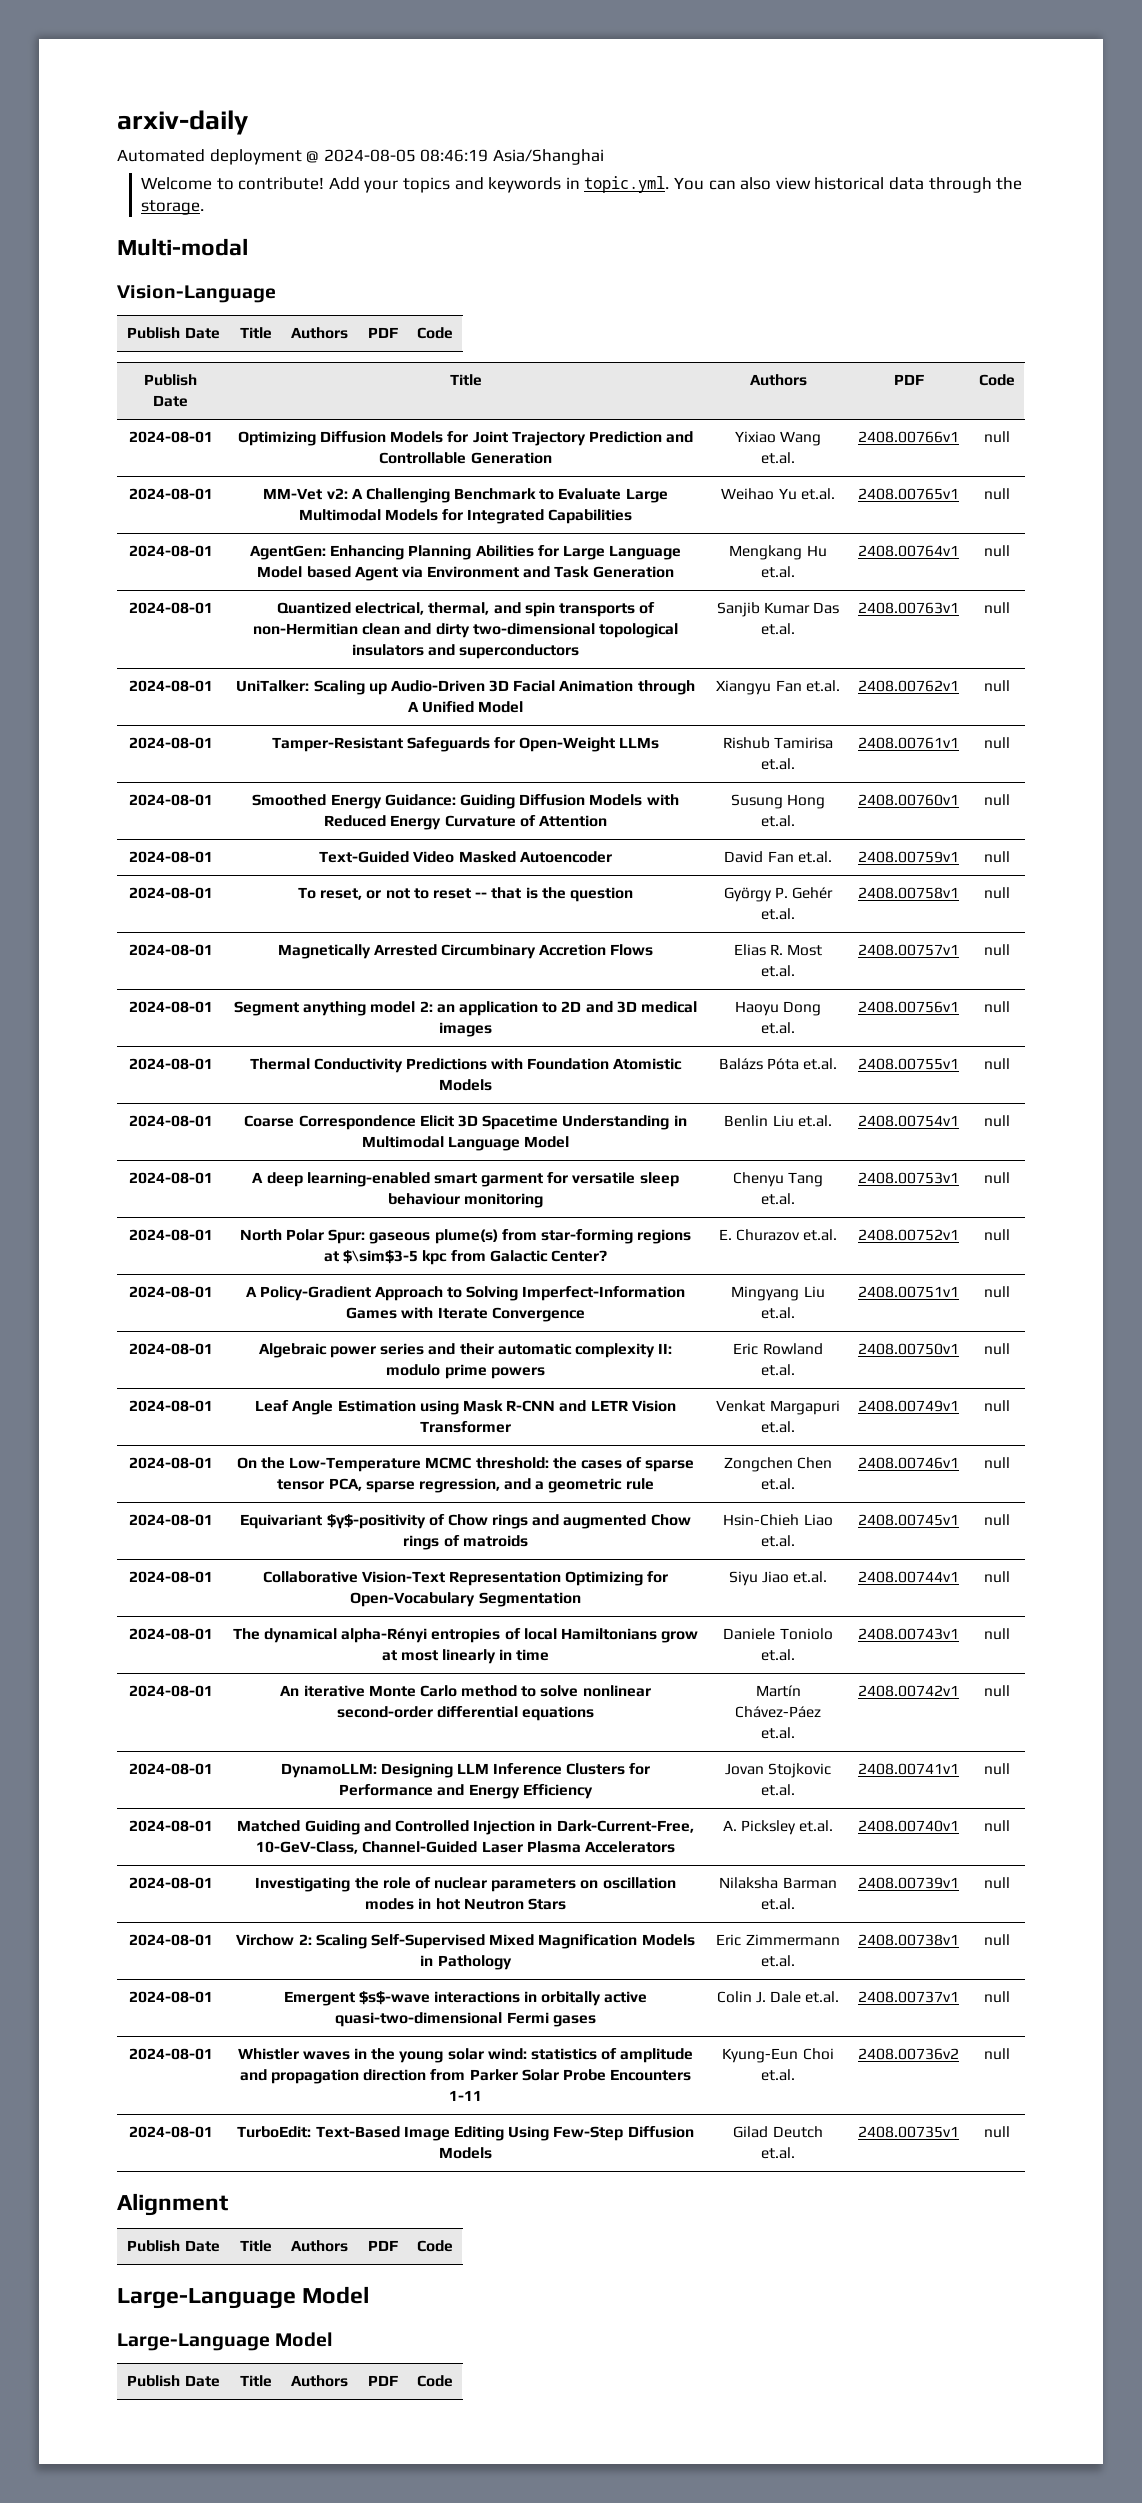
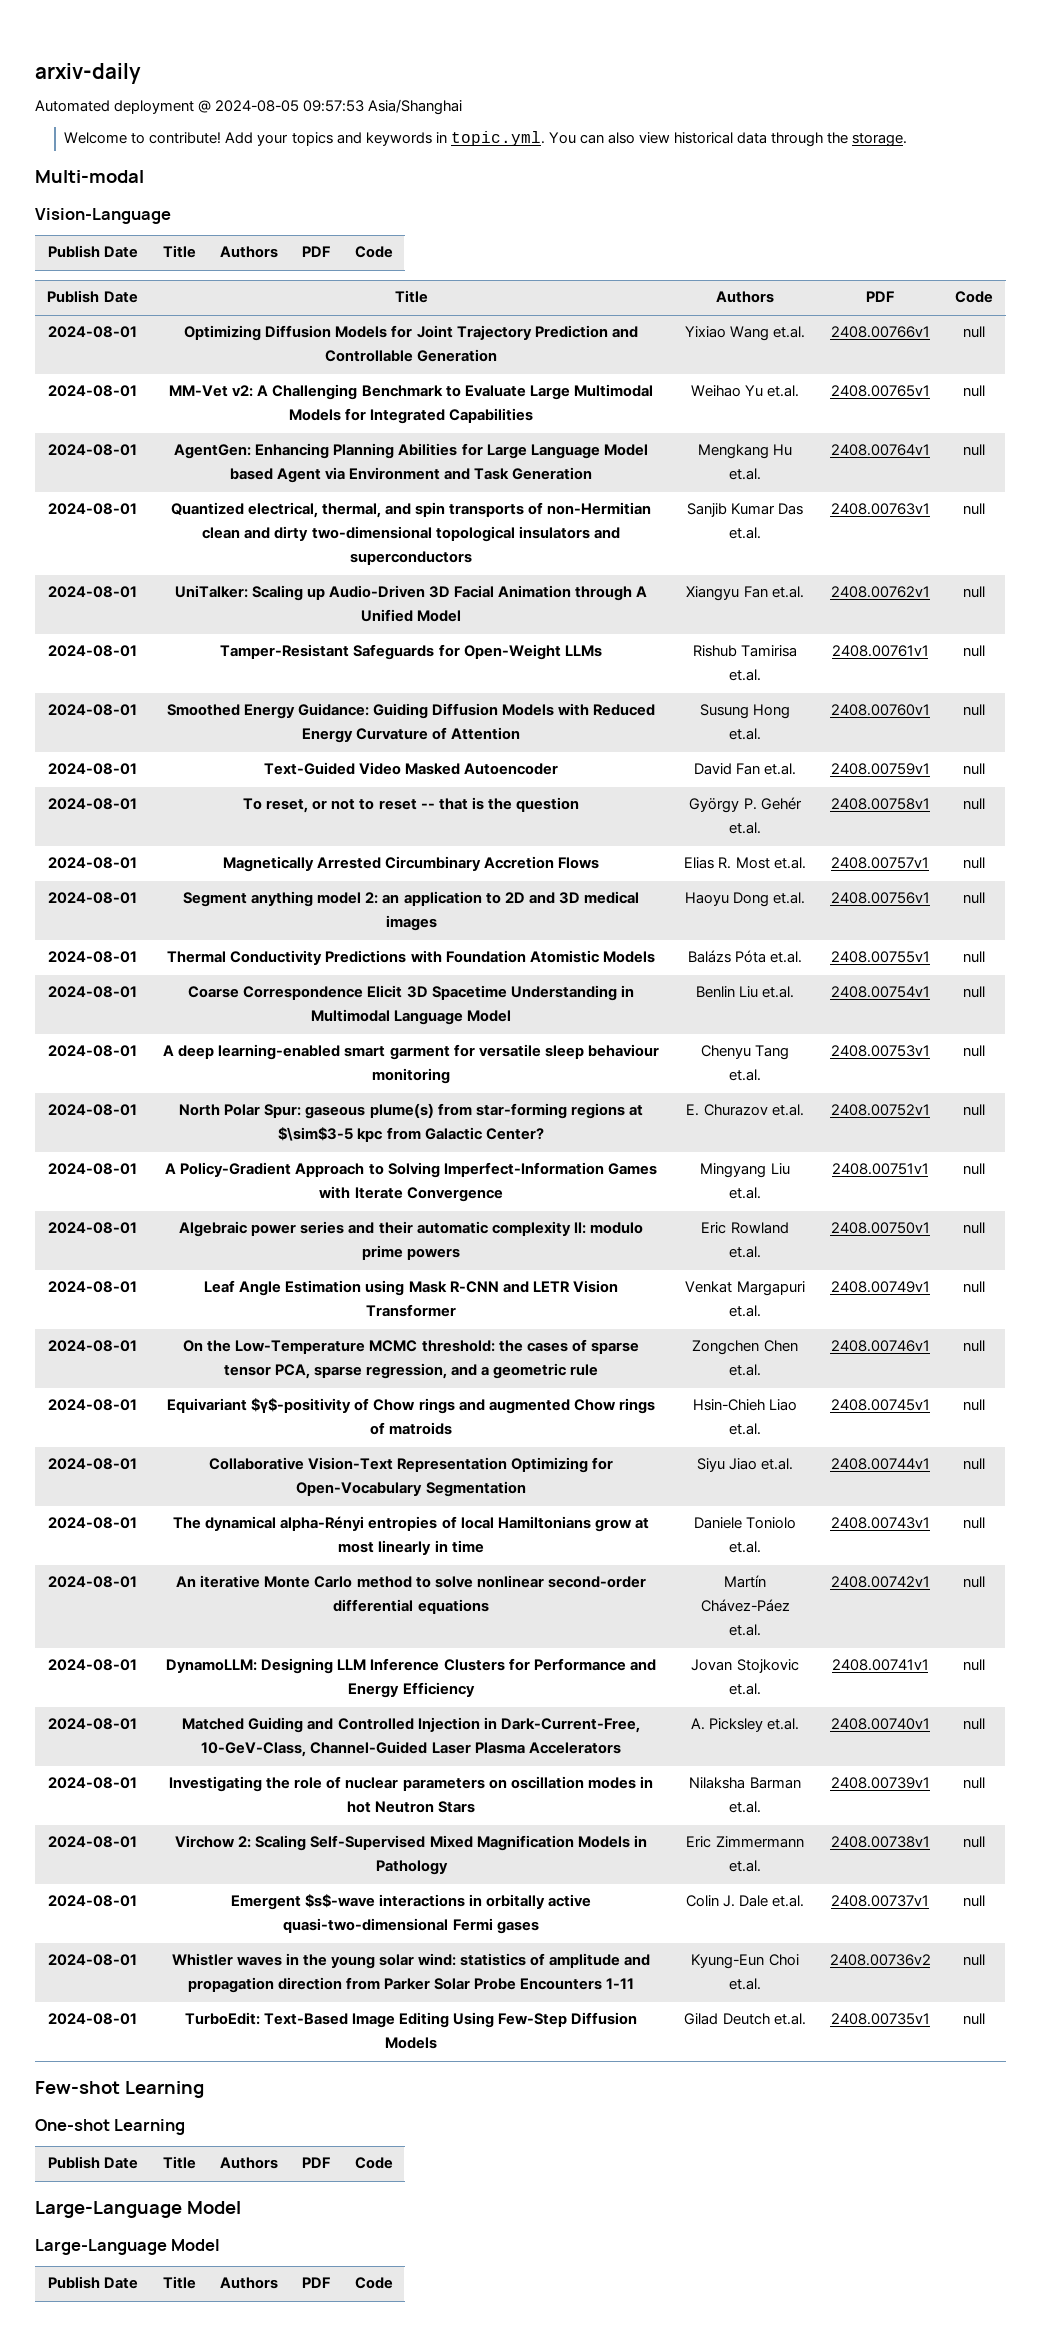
- Automated deployment @ 2024-08-05 08:46:19 Asia/Shanghai
+ Automated deployment @ 2024-08-05 09:57:53 Asia/Shanghai
- Alignment
+ Few-shot Learning
+ One-shot Learning

